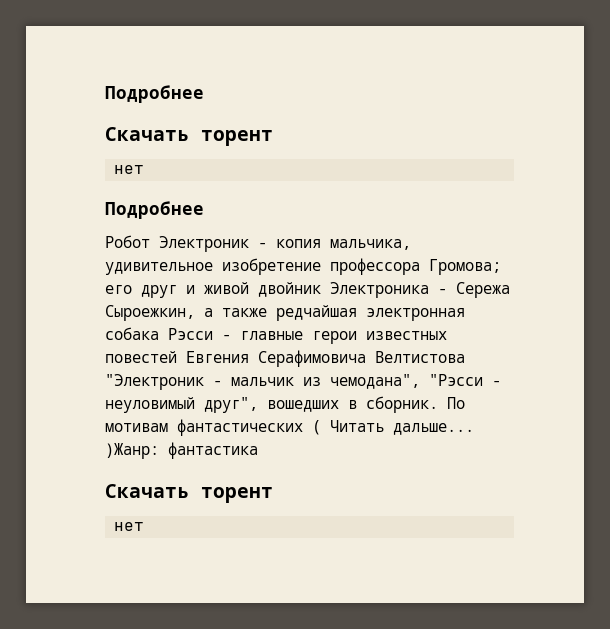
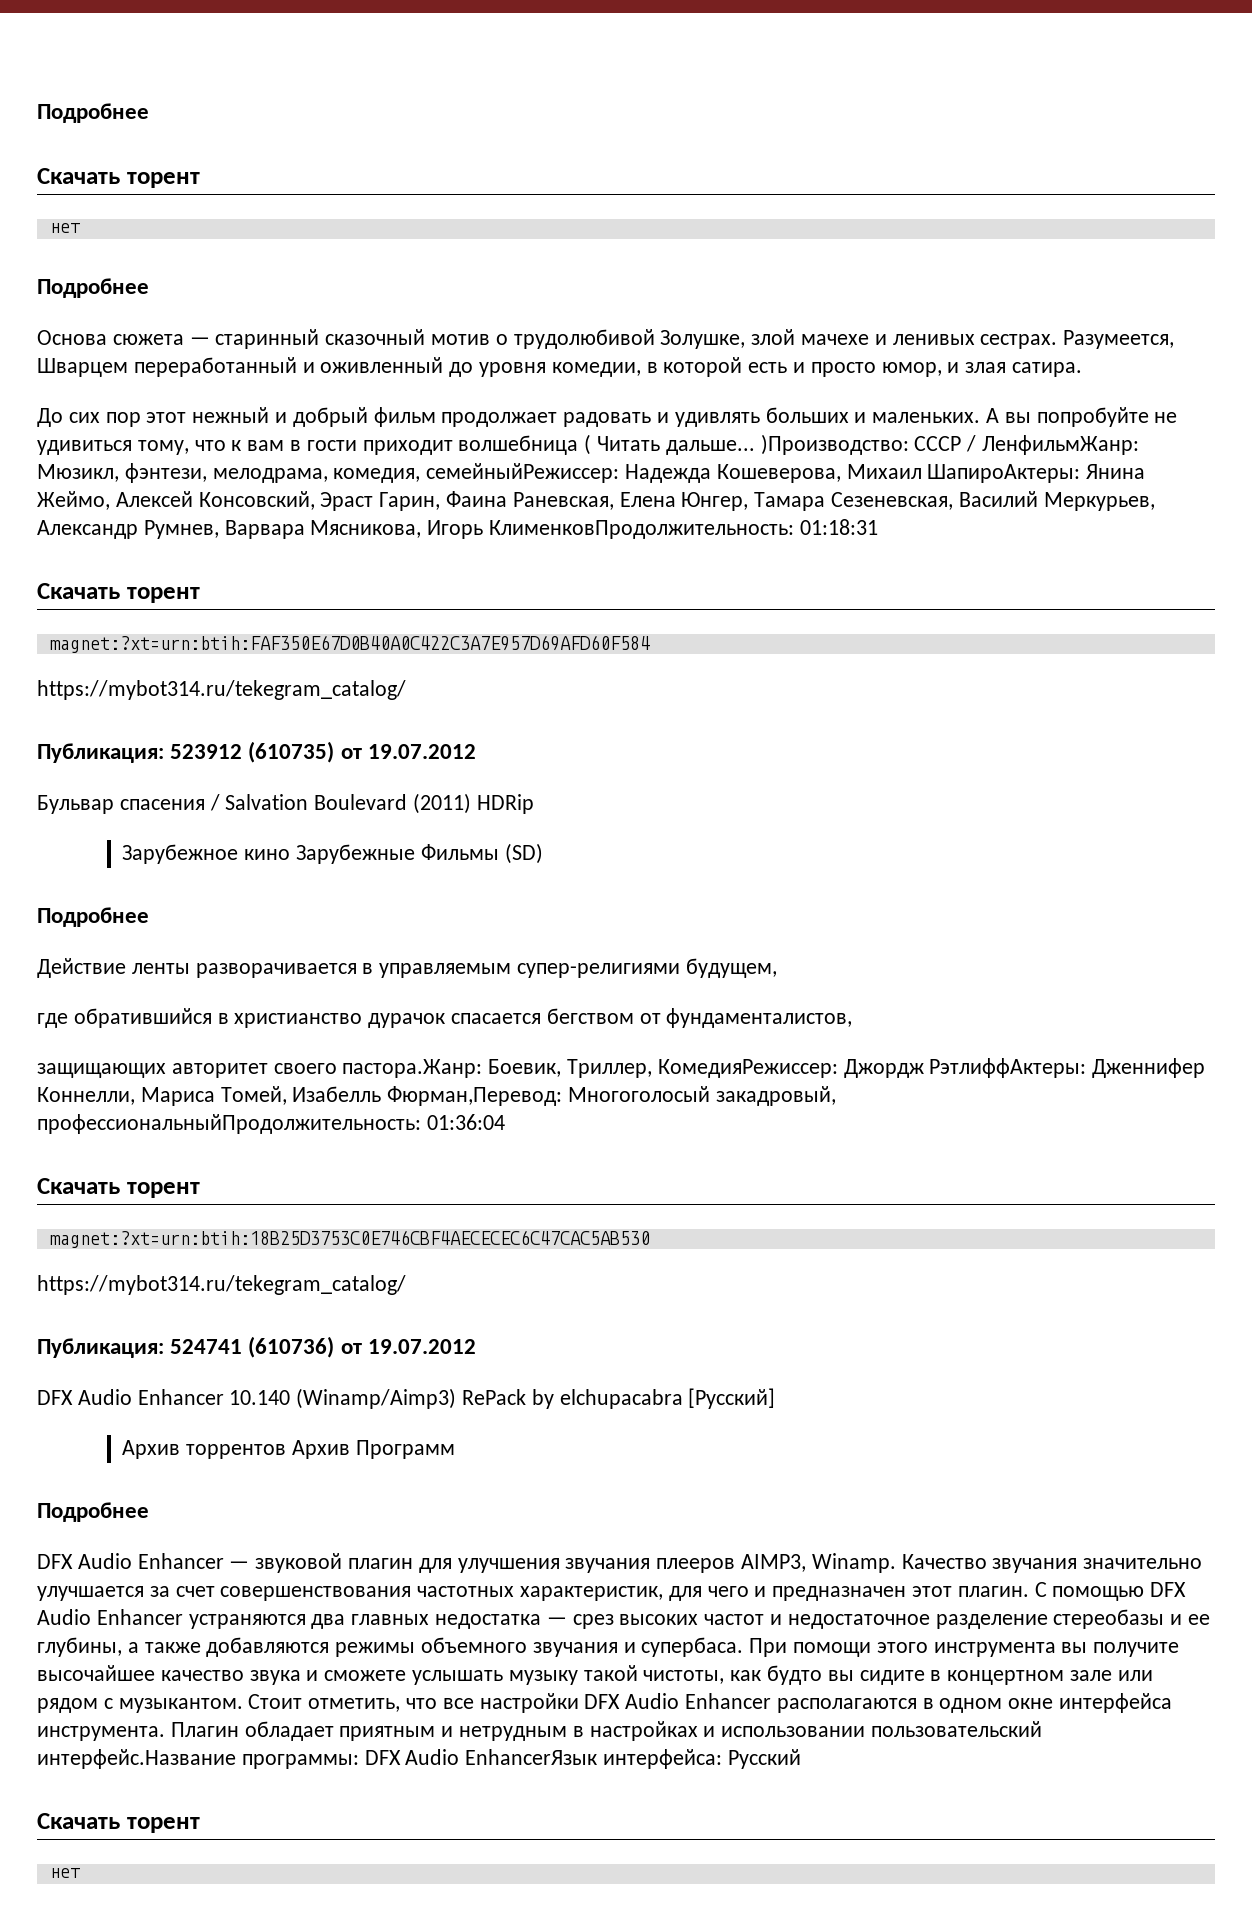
- Робот Электроник - копия мальчика, удивительное изобретение профессора Громова; его друг и живой двойник Электроника - Сережа Сыроежкин, а также редчайшая электронная собака Рэсси - главные герои известных повестей Евгения Серафимовича Велтистова "Электроник - мальчик из чемодана", "Рэсси - неуловимый друг", вошедших в сборник. По мотивам фантастических ( Читать дальше... )Жанр: фантастика
+ Основа сюжета — старинный сказочный мотив о трудолюбивой Золушке, злой мачехе и ленивых сестрах. Разумеется, Шварцем переработанный и оживленный до уровня комедии, в которой есть и просто юмор, и злая сатира.
+ До сих пор этот нежный и добрый фильм продолжает радовать и удивлять больших и маленьких. А вы попробуйте не удивиться тому, что к вам в гости приходит волшебница ( Читать дальше... )Производство: СССР / ЛенфильмЖанр: Мюзикл, фэнтези, мелодрама, комедия, семейныйРежиссер: Надежда Кошеверова, Михаил ШапироАктеры: Янина Жеймо, Алексей Консовский, Эраст Гарин, Фаина Раневская, Елена Юнгер, Тамара Сезеневская, Василий Меркурьев, Александр Румнев, Варвара Мясникова, Игорь КлименковПродолжительность: 01:18:31
+ Скачать торент
+ magnet:?xt=urn:btih:FAF350E67D0B40A0C422C3A7E957D69AFD60F584
+ https://mybot314.ru/tekegram_catalog/
+ Публикация: 523912 (610735) от 19.07.2012
+ Бульвар спасения / Salvation Boulevard (2011) HDRip
+ Зарубежное кино Зарубежные Фильмы (SD)
+ Подробнее
+ Действие ленты разворачивается в управляемым супер-религиями будущем,
+ где обратившийся в христианство дурачок спасается бегством от фундаменталистов,
+ защищающих авторитет своего пастора.Жанр: Боевик, Триллер, КомедияРежиссер: Джордж РэтлиффАктеры: Дженнифер Коннелли, Мариса Томей, Изабелль Фюрман,Перевод: Многоголосый закадровый, профессиональныйПродолжительность: 01:36:04
+ Скачать торент
+ magnet:?xt=urn:btih:18B25D3753C0E746CBF4AECECEC6C47CAC5AB530
+ https://mybot314.ru/tekegram_catalog/
+ Публикация: 524741 (610736) от 19.07.2012
+ DFX Audio Enhancer 10.140 (Winamp/Aimp3) RePack by elchupacabra [Русский]
+ Архив торрентов Архив Программ
+ Подробнее
+ DFX Audio Enhancer — звуковой плагин для улучшения звучания плееров AIMP3, Winamp. Качество звучания значительно улучшается за счет совершенствования частотных характеристик, для чего и предназначен этот плагин. С помощью DFX Audio Enhancer устраняются два главных недостатка — срез высоких частот и недостаточное разделение стереобазы и ее глубины, а также добавляются режимы объемного звучания и супербаса. При помощи этого инструмента вы получите высочайшее качество звука и сможете услышать музыку такой чистоты, как будто вы сидите в концертном зале или рядом с музыкантом. Стоит отметить, что все настройки DFX Audio Enhancer располагаются в одном окне интерфейса инструмента. Плагин обладает приятным и нетрудным в настройках и использовании пользовательский интерфейс.Название программы: DFX Audio EnhancerЯзык интерфейса: Русский

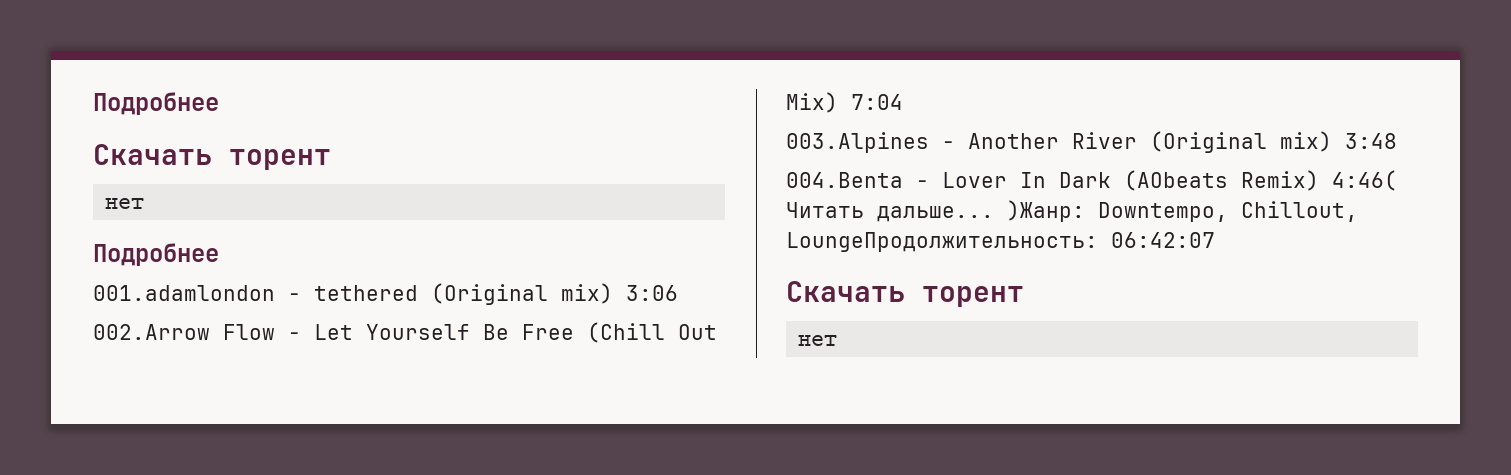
- Основа сюжета — старинный сказочный мотив о трудолюбивой Золушке, злой мачехе и ленивых сестрах. Разумеется, Шварцем переработанный и оживленный до уровня комедии, в которой есть и просто юмор, и злая сатира.
- До сих пор этот нежный и добрый фильм продолжает радовать и удивлять больших и маленьких. А вы попробуйте не удивиться тому, что к вам в гости приходит волшебница ( Читать дальше... )Производство: СССР / ЛенфильмЖанр: Мюзикл, фэнтези, мелодрама, комедия, семейныйРежиссер: Надежда Кошеверова, Михаил ШапироАктеры: Янина Жеймо, Алексей Консовский, Эраст Гарин, Фаина Раневская, Елена Юнгер, Тамара Сезеневская, Василий Меркурьев, Александр Румнев, Варвара Мясникова, Игорь КлименковПродолжительность: 01:18:31
- Скачать торент
- magnet:?xt=urn:btih:FAF350E67D0B40A0C422C3A7E957D69AFD60F584
- https://mybot314.ru/tekegram_catalog/
- Публикация: 523912 (610735) от 19.07.2012
- Бульвар спасения / Salvation Boulevard (2011) HDRip
- Зарубежное кино Зарубежные Фильмы (SD)
- Подробнее
- Действие ленты разворачивается в управляемым супер-религиями будущем,
- где обратившийся в христианство дурачок спасается бегством от фундаменталистов,
- защищающих авторитет своего пастора.Жанр: Боевик, Триллер, КомедияРежиссер: Джордж РэтлиффАктеры: Дженнифер Коннелли, Мариса Томей, Изабелль Фюрман,Перевод: Многоголосый закадровый, профессиональныйПродолжительность: 01:36:04
- Скачать торент
- magnet:?xt=urn:btih:18B25D3753C0E746CBF4AECECEC6C47CAC5AB530
- https://mybot314.ru/tekegram_catalog/
- Публикация: 524741 (610736) от 19.07.2012
- DFX Audio Enhancer 10.140 (Winamp/Aimp3) RePack by elchupacabra [Русский]
- Архив торрентов Архив Программ
- Подробнее
- DFX Audio Enhancer — звуковой плагин для улучшения звучания плееров AIMP3, Winamp. Качество звучания значительно улучшается за счет совершенствования частотных характеристик, для чего и предназначен этот плагин. С помощью DFX Audio Enhancer устраняются два главных недостатка — срез высоких частот и недостаточное разделение стереобазы и ее глубины, а также добавляются режимы объемного звучания и супербаса. При помощи этого инструмента вы получите высочайшее качество звука и сможете услышать музыку такой чистоты, как будто вы сидите в концертном зале или рядом с музыкантом. Стоит отметить, что все настройки DFX Audio Enhancer располагаются в одном окне интерфейса инструмента. Плагин обладает приятным и нетрудным в настройках и использовании пользовательский интерфейс.Название программы: DFX Audio EnhancerЯзык интерфейса: Русский
+ 001.adamlondon - tethered (Original mix) 3:06
+ 002.Arrow Flow - Let Yourself Be Free (Chill Out Mix) 7:04
+ 003.Alpines - Another River (Original mix) 3:48
+ 004.Benta - Lover In Dark (AObeats Remix) 4:46( Читать дальше... )Жанр: Downtempo, Chillout, LoungeПродолжительность: 06:42:07

